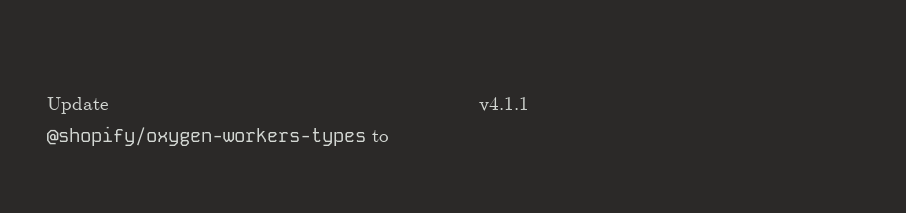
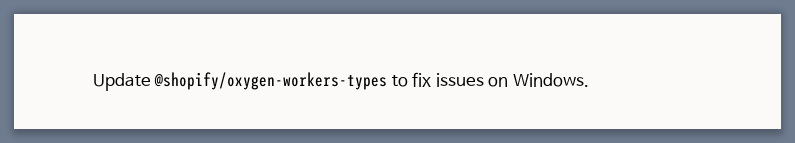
- Update @shopify/oxygen-workers-types to v4.1.1
+ Update @shopify/oxygen-workers-types to fix issues on Windows.

